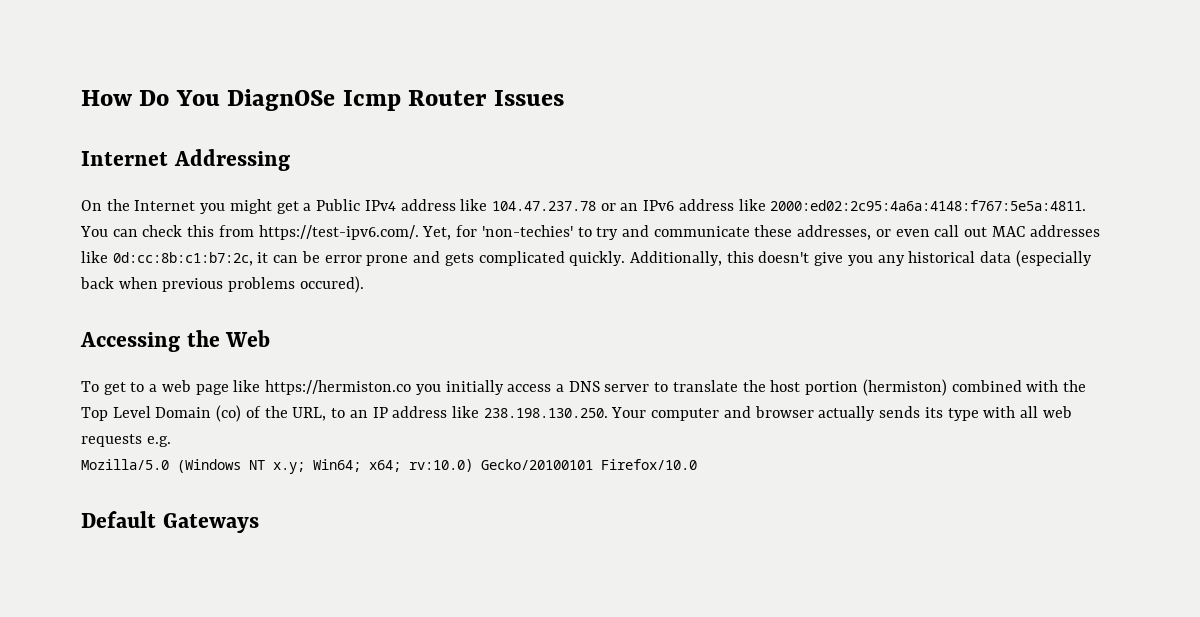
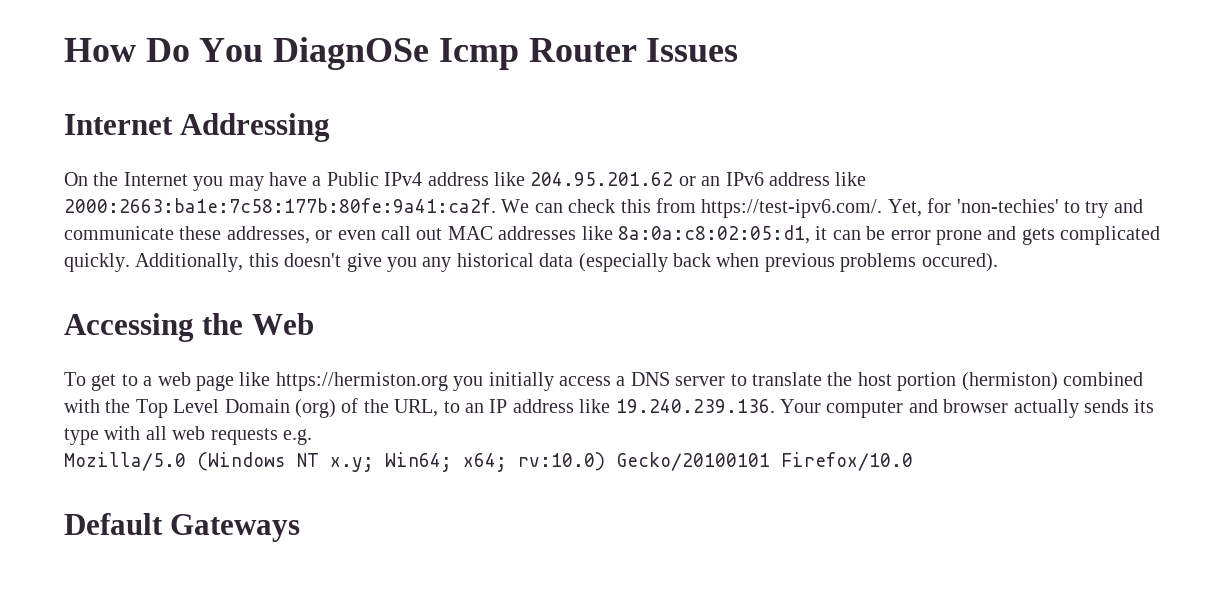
- On the Internet you might get a Public IPv4 address like 104.47.237.78 or an IPv6 address like 2000:ed02:2c95:4a6a:4148:f767:5e5a:4811. You can check this from https://test-ipv6.com/. Yet, for 'non-techies' to try and communicate these addresses, or even call out MAC addresses like 0d:cc:8b:c1:b7:2c, it can be error prone and gets complicated quickly.
+ On the Internet you may have a Public IPv4 address like 204.95.201.62 or an IPv6 address like 2000:2663:ba1e:7c58:177b:80fe:9a41:ca2f. We can check this from https://test-ipv6.com/. Yet, for 'non-techies' to try and communicate these addresses, or even call out MAC addresses like 8a:0a:c8:02:05:d1, it can be error prone and gets complicated quickly.
- To get to a web page like https://hermiston.co you initially access a DNS server to translate the host portion (hermiston) combined with the Top Level Domain (co) of the URL, to an IP address like 238.198.130.250. Your computer and browser actually sends its type with all web requests e.g.
+ To get to a web page like https://hermiston.org you initially access a DNS server to translate the host portion (hermiston) combined with the Top Level Domain (org) of the URL, to an IP address like 19.240.239.136. Your computer and browser actually sends its type with all web requests e.g.

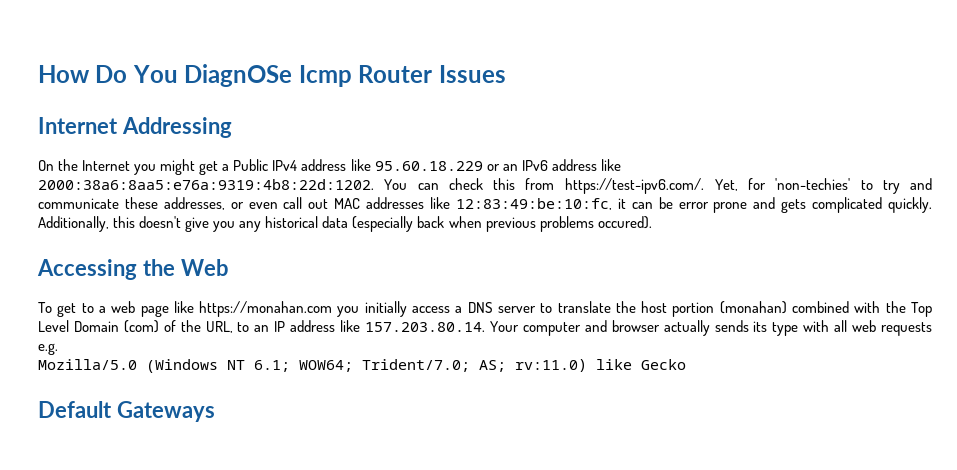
- On the Internet you may have a Public IPv4 address like 204.95.201.62 or an IPv6 address like 2000:2663:ba1e:7c58:177b:80fe:9a41:ca2f. We can check this from https://test-ipv6.com/. Yet, for 'non-techies' to try and communicate these addresses, or even call out MAC addresses like 8a:0a:c8:02:05:d1, it can be error prone and gets complicated quickly.
+ On the Internet you might get a Public IPv4 address like 95.60.18.229 or an IPv6 address like 2000:38a6:8aa5:e76a:9319:4b8:22d:1202. You can check this from https://test-ipv6.com/. Yet, for 'non-techies' to try and communicate these addresses, or even call out MAC addresses like 12:83:49:be:10:fc, it can be error prone and gets complicated quickly.
- To get to a web page like https://hermiston.org you initially access a DNS server to translate the host portion (hermiston) combined with the Top Level Domain (org) of the URL, to an IP address like 19.240.239.136. Your computer and browser actually sends its type with all web requests e.g.
+ To get to a web page like https://monahan.com you initially access a DNS server to translate the host portion (monahan) combined with the Top Level Domain (com) of the URL, to an IP address like 157.203.80.14. Your computer and browser actually sends its type with all web requests e.g.
- Mozilla/5.0 (Windows NT x.y; Win64; x64; rv:10.0) Gecko/20100101 Firefox/10.0
+ Mozilla/5.0 (Windows NT 6.1; WOW64; Trident/7.0; AS; rv:11.0) like Gecko

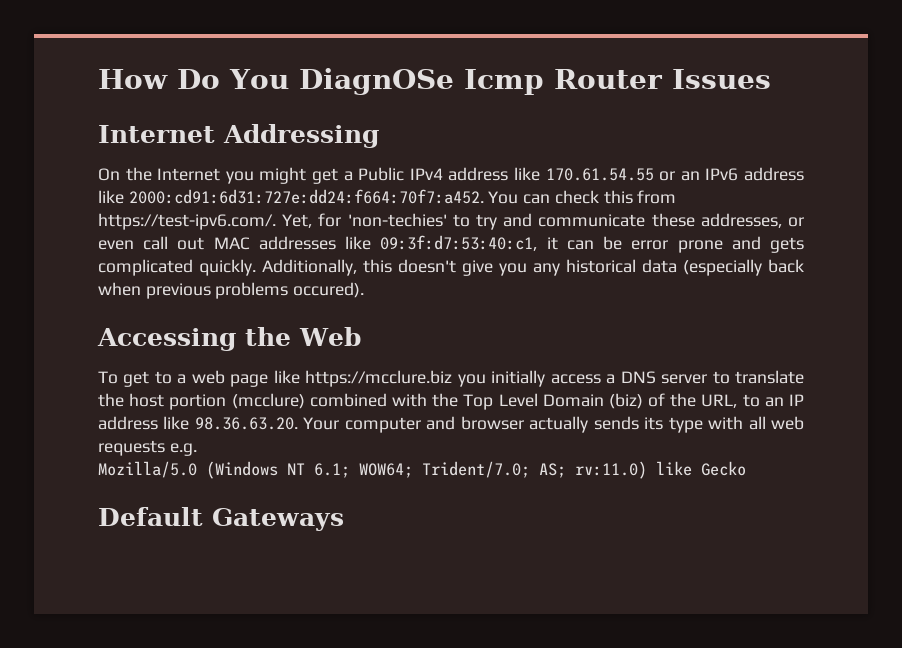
- On the Internet you might get a Public IPv4 address like 95.60.18.229 or an IPv6 address like 2000:38a6:8aa5:e76a:9319:4b8:22d:1202.
+ On the Internet you might get a Public IPv4 address like 170.61.54.55 or an IPv6 address like 2000:cd91:6d31:727e:dd24:f664:70f7:a452.
- You can check this from https://test-ipv6.com/. Yet, for 'non-techies' to try and communicate these addresses, or even call out MAC addresses like 12:83:49:be:10:fc, it can be error prone and gets complicated quickly.
+ You can check this from https://test-ipv6.com/. Yet, for 'non-techies' to try and communicate these addresses, or even call out MAC addresses like 09:3f:d7:53:40:c1, it can be error prone and gets complicated quickly.
- To get to a web page like https://monahan.com you initially access a DNS server to translate the host portion (monahan) combined with the Top Level Domain (com) of the URL, to an IP address like 157.203.80.14. Your computer and browser actually sends its type with all web requests e.g.
+ To get to a web page like https://mcclure.biz you initially access a DNS server to translate the host portion (mcclure) combined with the Top Level Domain (biz) of the URL, to an IP address like 98.36.63.20. Your computer and browser actually sends its type with all web requests e.g.

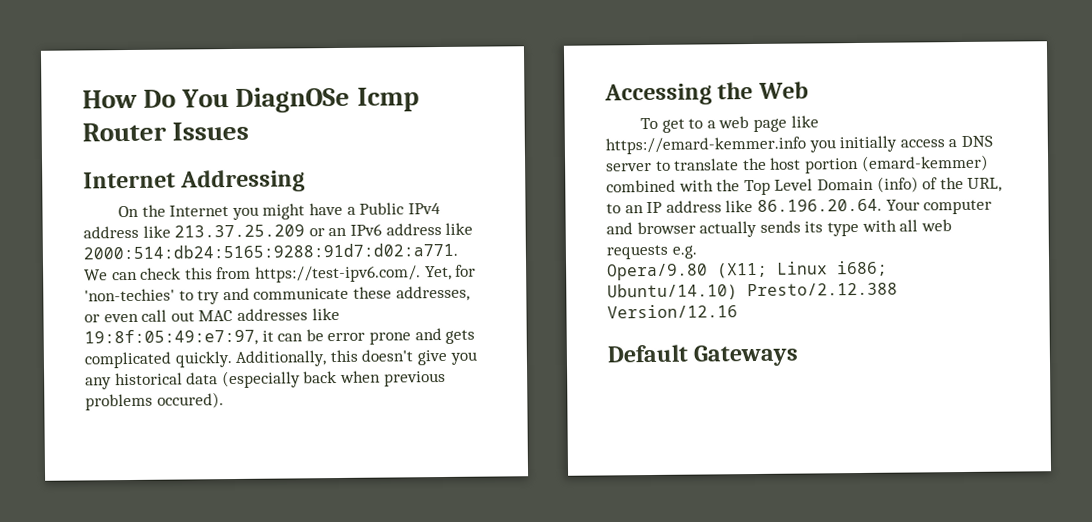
- On the Internet you might get a Public IPv4 address like 170.61.54.55 or an IPv6 address like 2000:cd91:6d31:727e:dd24:f664:70f7:a452. You can check this from https://test-ipv6.com/. Yet, for 'non-techies' to try and communicate these addresses, or even call out MAC addresses like 09:3f:d7:53:40:c1, it can be error prone and gets complicated quickly.
+ On the Internet you might have a Public IPv4 address like 213.37.25.209 or an IPv6 address like 2000:514:db24:5165:9288:91d7:d02:a771. We can check this from https://test-ipv6.com/. Yet, for 'non-techies' to try and communicate these addresses, or even call out MAC addresses like 19:8f:05:49:e7:97, it can be error prone and gets complicated quickly.
- To get to a web page like https://mcclure.biz you initially access a DNS server to translate the host portion (mcclure) combined with the Top Level Domain (biz) of the URL, to an IP address like 98.36.63.20. Your computer and browser actually sends its type with all web requests e.g.
+ To get to a web page like https://emard-kemmer.info you initially access a DNS server to translate the host portion (emard-kemmer) combined with the Top Level Domain (info) of the URL, to an IP address like 86.196.20.64. Your computer and browser actually sends its type with all web requests e.g.
- Mozilla/5.0 (Windows NT 6.1; WOW64; Trident/7.0; AS; rv:11.0) like Gecko
+ Opera/9.80 (X11; Linux i686; Ubuntu/14.10) Presto/2.12.388 Version/12.16

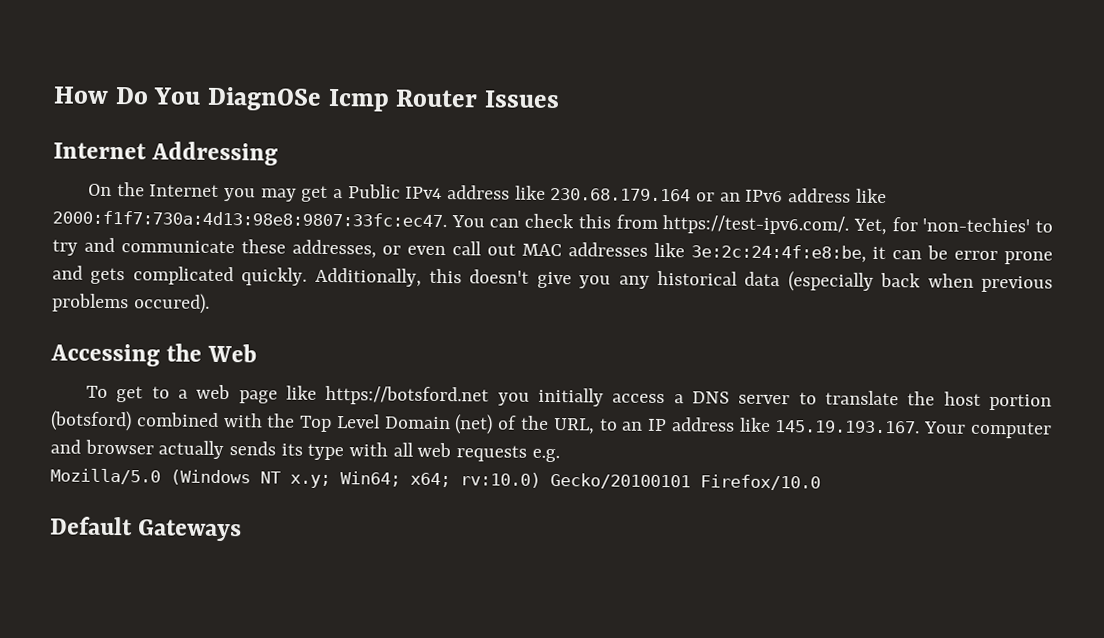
- On the Internet you might have a Public IPv4 address like 213.37.25.209 or an IPv6 address like 2000:514:db24:5165:9288:91d7:d02:a771. We can check this from https://test-ipv6.com/. Yet, for 'non-techies' to try and communicate these addresses, or even call out MAC addresses like 19:8f:05:49:e7:97, it can be error prone and gets complicated quickly.
+ On the Internet you may get a Public IPv4 address like 230.68.179.164 or an IPv6 address like 2000:f1f7:730a:4d13:98e8:9807:33fc:ec47. You can check this from https://test-ipv6.com/. Yet, for 'non-techies' to try and communicate these addresses, or even call out MAC addresses like 3e:2c:24:4f:e8:be, it can be error prone and gets complicated quickly.
- To get to a web page like https://emard-kemmer.info you initially access a DNS server to translate the host portion (emard-kemmer) combined with the Top Level Domain (info) of the URL, to an IP address like 86.196.20.64. Your computer and browser actually sends its type with all web requests e.g.
+ To get to a web page like https://botsford.net you initially access a DNS server to translate the host portion (botsford) combined with the Top Level Domain (net) of the URL, to an IP address like 145.19.193.167. Your computer and browser actually sends its type with all web requests e.g.
- Opera/9.80 (X11; Linux i686; Ubuntu/14.10) Presto/2.12.388 Version/12.16
+ Mozilla/5.0 (Windows NT x.y; Win64; x64; rv:10.0) Gecko/20100101 Firefox/10.0

